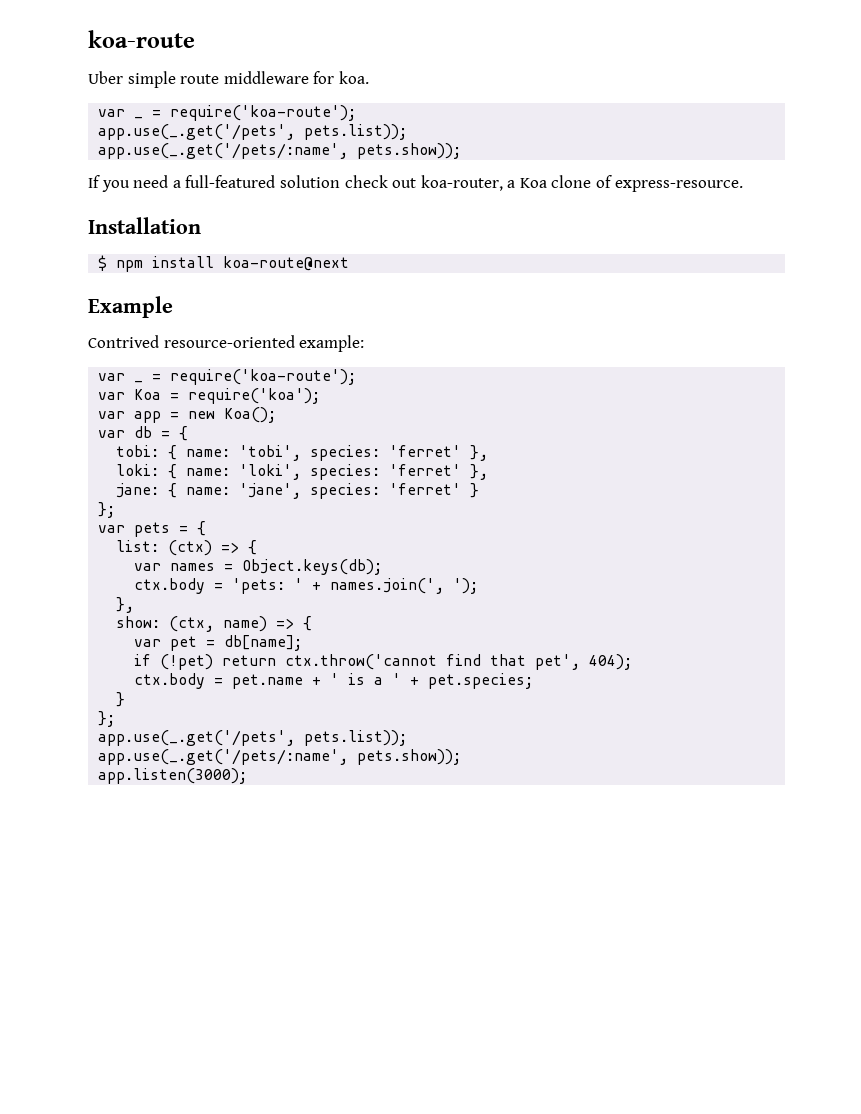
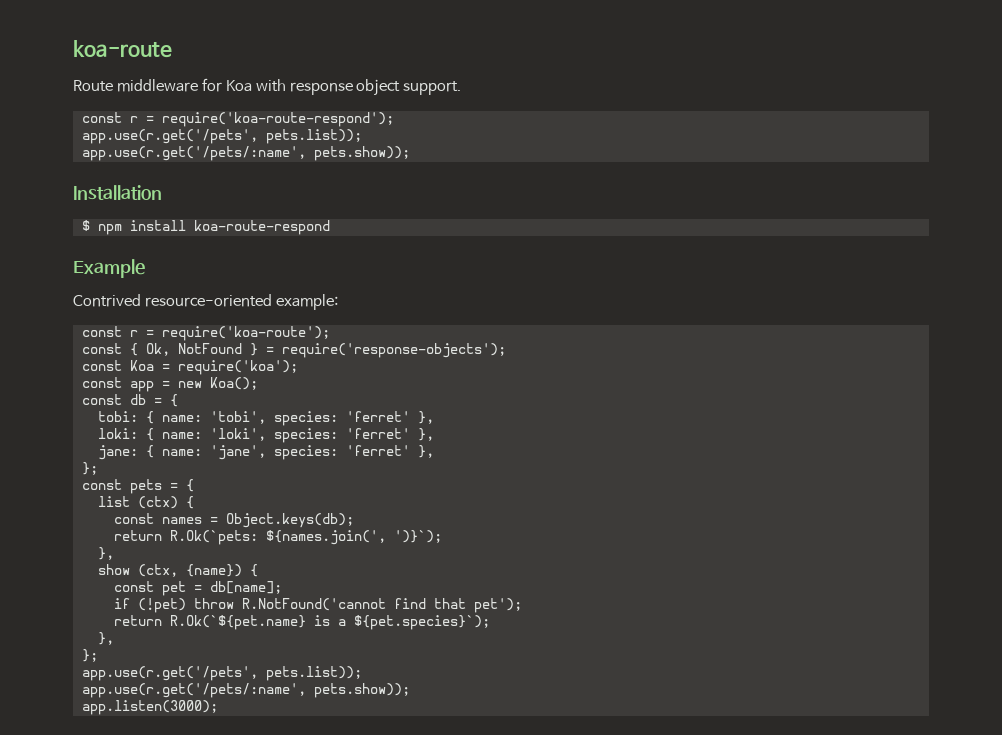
- Uber simple route middleware for koa.
- var _ = require('koa-route');
- app.use(_.get('/pets', pets.list));
- app.use(_.get('/pets/:name', pets.show));
- If you need a full-featured solution check out koa-router, a Koa clone of express-resource.
+ Route middleware for Koa with response object support.
+ const r = require('koa-route-respond');
+ app.use(r.get('/pets', pets.list));
+ app.use(r.get('/pets/:name', pets.show));
- $ npm install koa-route@next
+ $ npm install koa-route-respond
  Contrived resource-oriented example:
- var _ = require('koa-route');
- var Koa = require('koa');
+ const r = require('koa-route');
+ const { Ok, NotFound } = require('response-objects');
+ const Koa = require('koa');
- var app = new Koa();
+ const app = new Koa();
- var db = {
+ const db = {
- jane: { name: 'jane', species: 'ferret' }
+ jane: { name: 'jane', species: 'ferret' },
  };
- var pets = {
+ const pets = {
- list: (ctx) => {
- var names = Object.keys(db);
+ list (ctx) {
+ const names = Object.keys(db);
- ctx.body = 'pets: ' + names.join(', ');
+ return R.Ok(`pets: ${names.join(', ')}`);
  },
- show: (ctx, name) => {
- var pet = db[name];
+ show (ctx, {name}) {
+ const pet = db[name];
- if (!pet) return ctx.throw('cannot find that pet', 404);
- ctx.body = pet.name + ' is a ' + pet.species;
- }
+ if (!pet) throw R.NotFound('cannot find that pet');
+ return R.Ok(`${pet.name} is a ${pet.species}`);
+ },
  };
- app.use(_.get('/pets', pets.list));
- app.use(_.get('/pets/:name', pets.show));
+ app.use(r.get('/pets', pets.list));
+ app.use(r.get('/pets/:name', pets.show));

